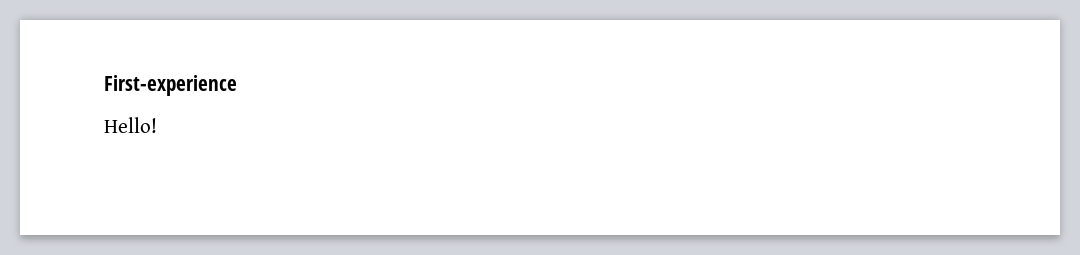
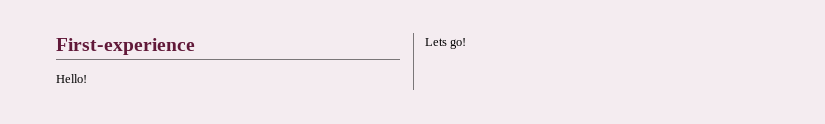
+ Lets go!

